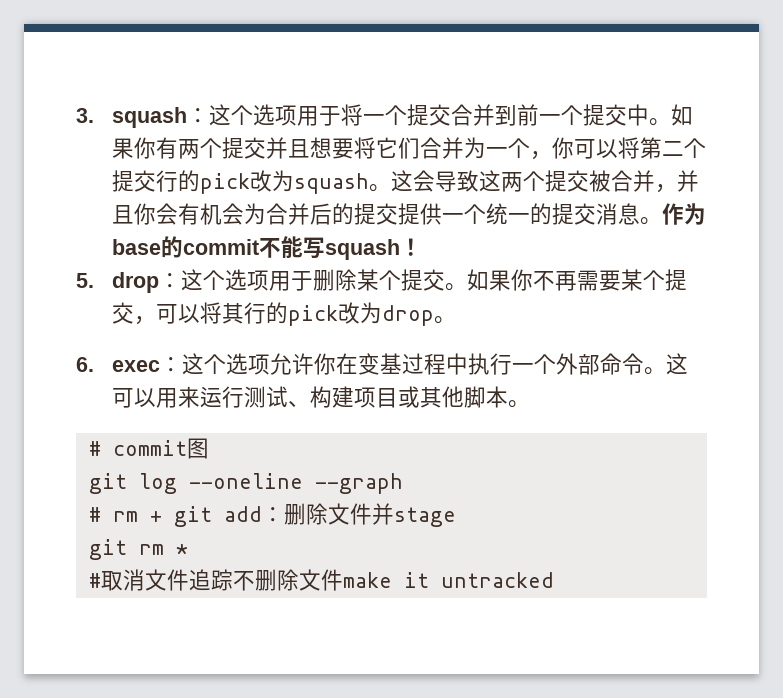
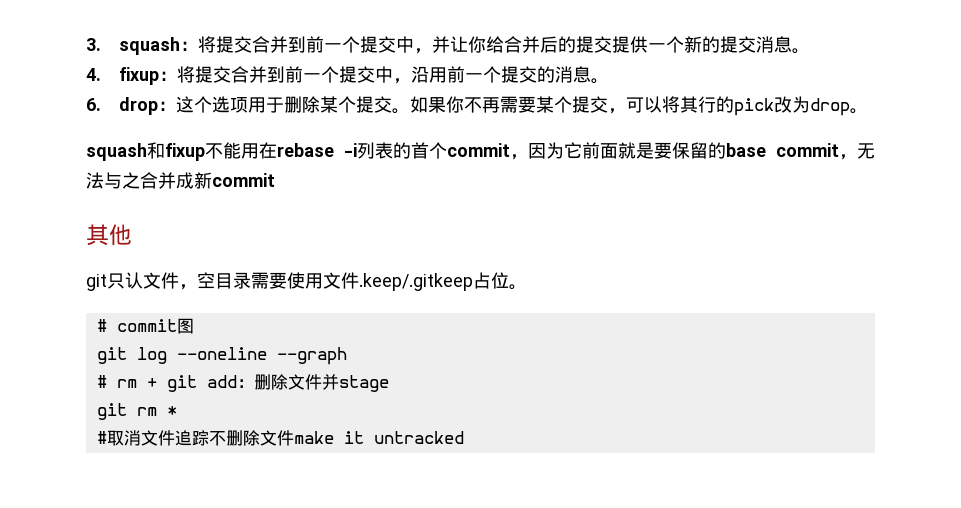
- 3. squash：这个选项用于将一个提交合并到前一个提交中。如果你有两个提交并且想要将它们合并为一个，你可以将第二个提交行的pick改为squash。这会导致这两个提交被合并，并且你会有机会为合并后的提交提供一个统一的提交消息。作为base的commit不能写squash！
- 5. drop：这个选项用于删除某个提交。
+ 3. squash：将提交合并到前一个提交中，并让你给合并后的提交提供一个新的提交消息。
+ 4. fixup：将提交合并到前一个提交中，沿用前一个提交的消息。
+ 6. drop：这个选项用于删除某个提交。
- 6. exec：这个选项允许你在变基过程中执行一个外部命令。这可以用来运行测试、构建项目或其他脚本。
+ squash和fixup不能用在rebase -i列表的首个commit，因为它前面就是要保留的base commit，无法与之合并成新commit
+ 其他
+ git只认文件，空目录需要使用文件.keep/.gitkeep占位。

